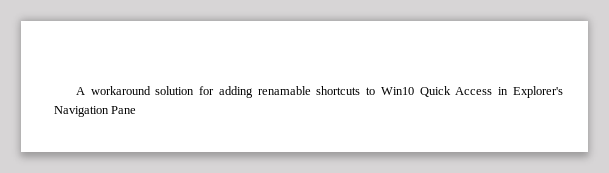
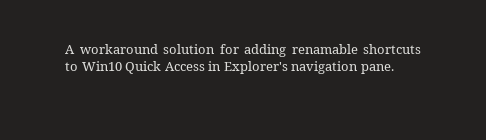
- A workaround solution for adding renamable shortcuts to Win10 Quick Access in Explorer's Navigation Pane
+ A workaround solution for adding renamable shortcuts to Win10 Quick Access in Explorer's navigation pane.

